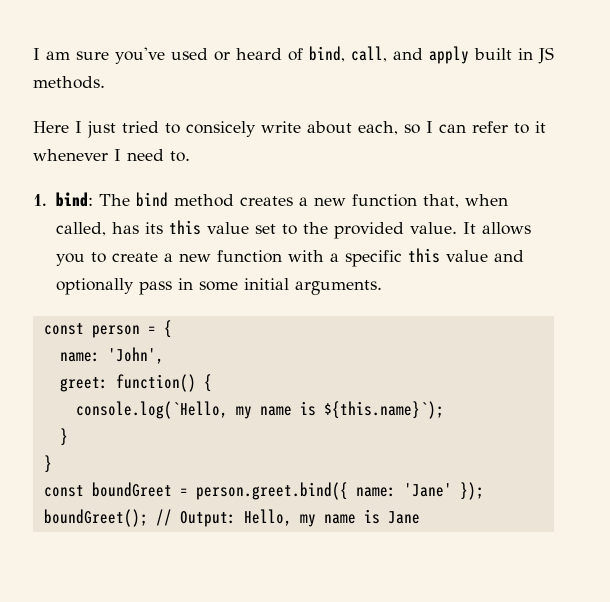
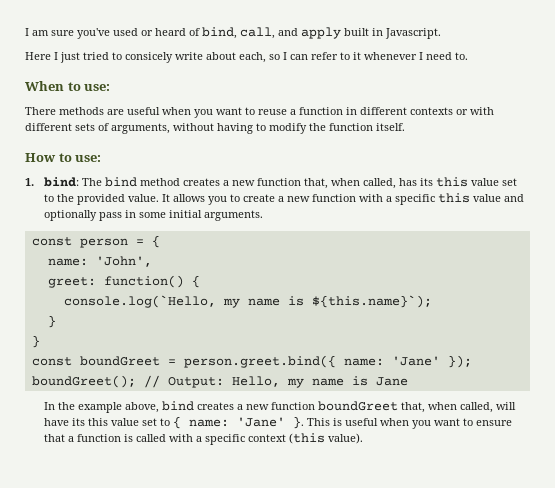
- I am sure you've used or heard of bind, call, and apply built in JS methods.
+ I am sure you've used or heard of bind, call, and apply built in Javascript.
+ When to use:
+ There methods are useful when you want to reuse a function in different contexts or with different sets of arguments, without having to modify the function itself.
+ How to use:
+ In the example above, bind creates a new function boundGreet that, when called, will have its this value set to { name: 'Jane' }. This is useful when you want to ensure that a function is called with a specific context (this value).

